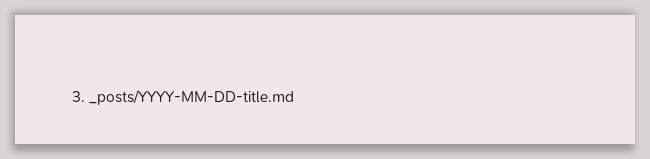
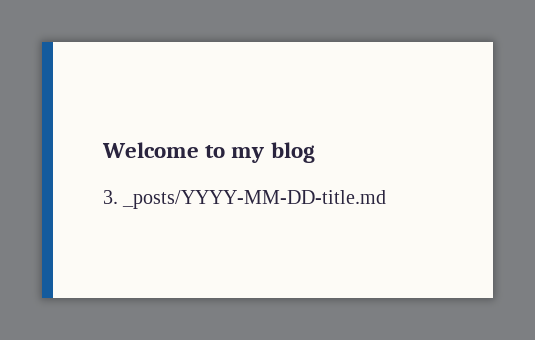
+ Welcome to my blog

